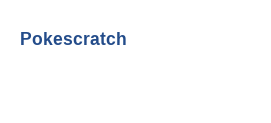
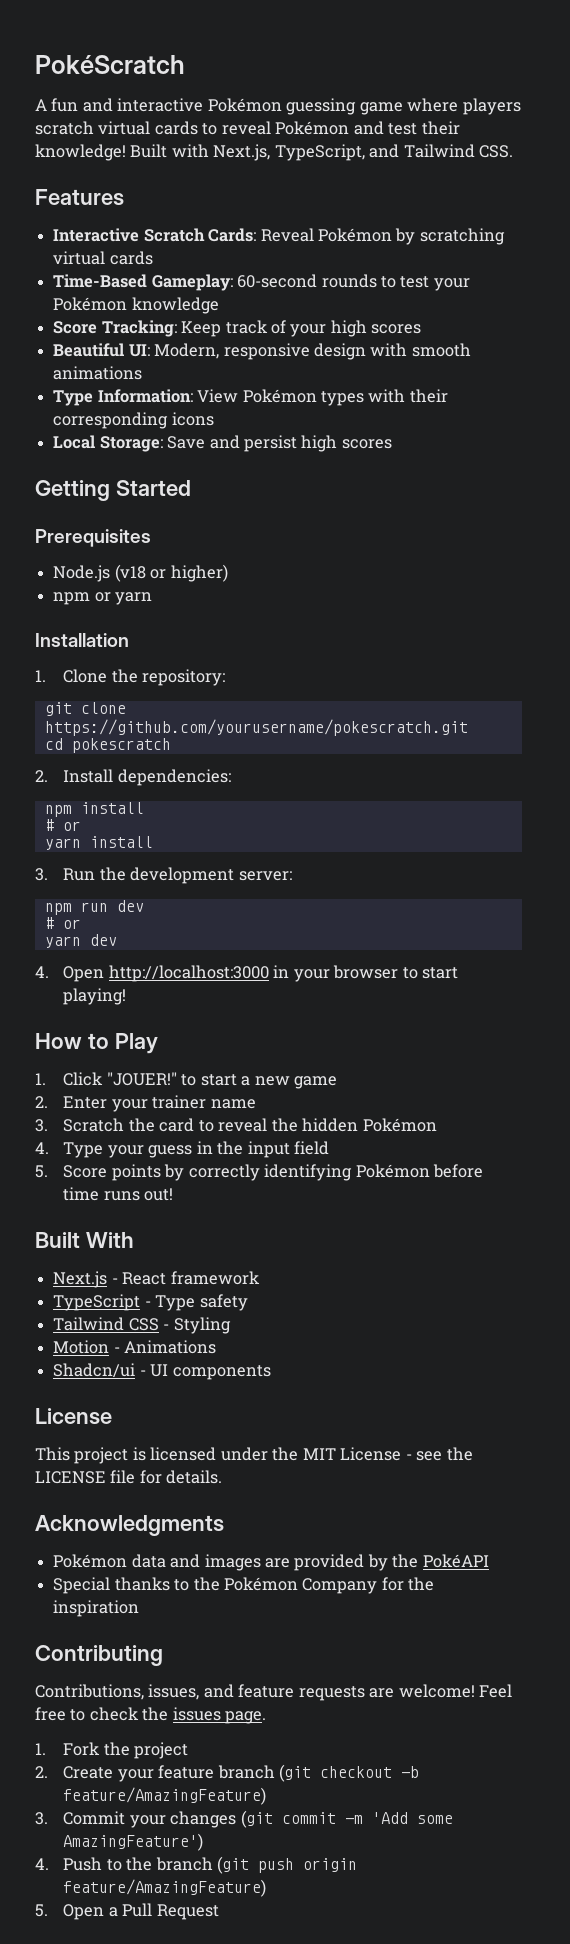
- Pokescratch
+ PokéScratch
+ A fun and interactive Pokémon guessing game where players scratch virtual cards to reveal Pokémon and test their knowledge! Built with Next.js, TypeScript, and Tailwind CSS.
+ Features
+ Interactive Scratch Cards: Reveal Pokémon by scratching virtual cards
+ Time-Based Gameplay: 60-second rounds to test your Pokémon knowledge
+ Score Tracking: Keep track of your high scores
+ Beautiful UI: Modern, responsive design with smooth animations
+ Type Information: View Pokémon types with their corresponding icons
+ Local Storage: Save and persist high scores
+ Getting Started
+ Prerequisites
+ Node.js (v18 or higher)
+ npm or yarn
+ Installation
+ 1. Clone the repository:
+ git clone https://github.com/yourusername/pokescratch.git
+ cd pokescratch
+ 2. Install dependencies:
+ npm install
+ # or
+ yarn install
+ 3. Run the development server:
+ npm run dev
+ # or
+ yarn dev
+ 4. Open http://localhost:3000 in your browser to start playing!
+ How to Play
+ 1. Click "JOUER!" to start a new game
+ 2. Enter your trainer name
+ 3. Scratch the card to reveal the hidden Pokémon
+ 4. Type your guess in the input field
+ 5. Score points by correctly identifying Pokémon before time runs out!
+ Built With
+ Next.js - React framework
+ TypeScript - Type safety
+ Tailwind CSS - Styling
+ Motion - Animations
+ Shadcn/ui - UI components
+ License
+ This project is licensed under the MIT License - see the LICENSE file for details.
+ Acknowledgments
+ Pokémon data and images are provided by the PokéAPI
+ Special thanks to the Pokémon Company for the inspiration
+ Contributing
+ Contributions, issues, and feature requests are welcome! Feel free to check the issues page.
+ 1. Fork the project
+ 2. Create your feature branch (git checkout -b feature/AmazingFeature)
+ 3. Commit your changes (git commit -m 'Add some AmazingFeature')
+ 4. Push to the branch (git push origin feature/AmazingFeature)
+ 5. Open a Pull Request

